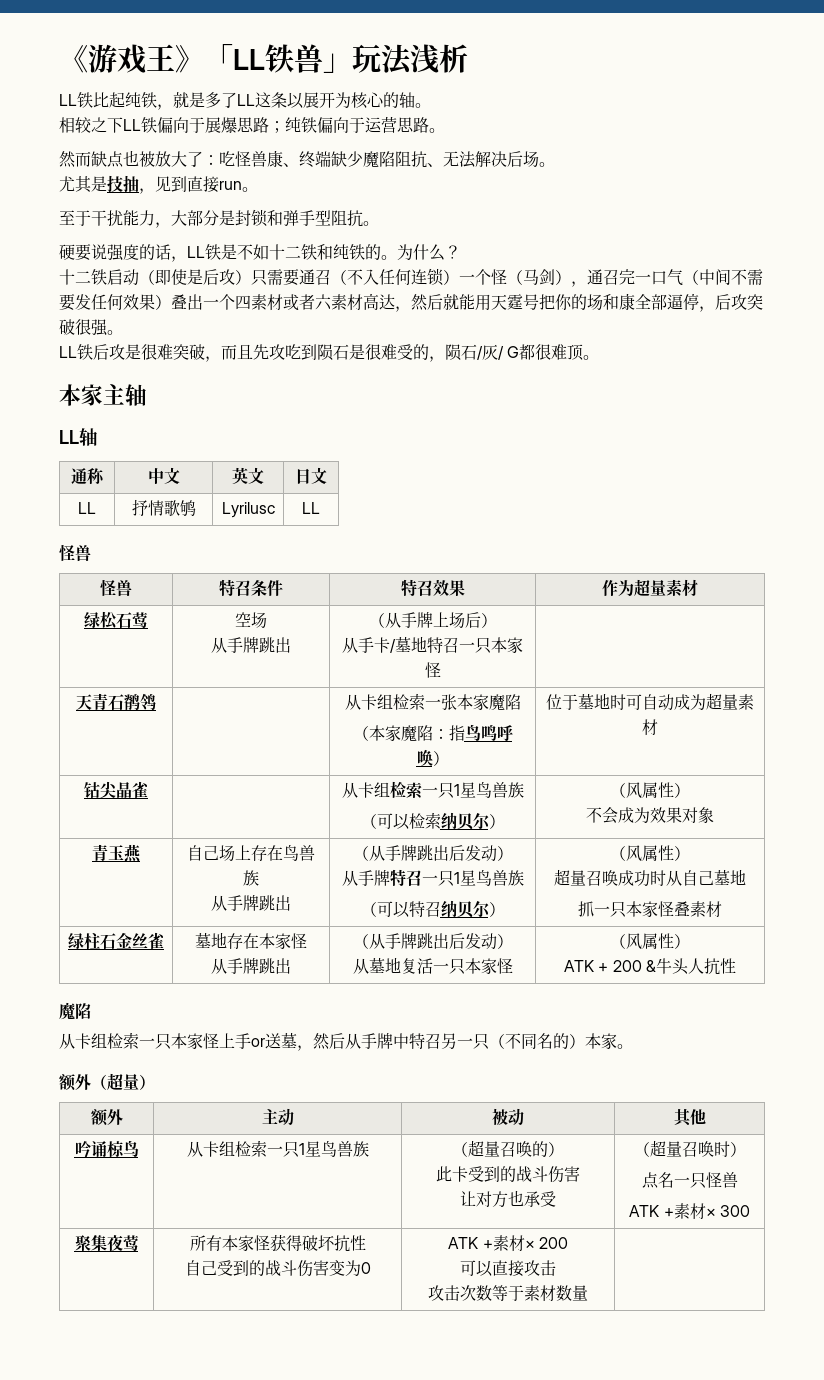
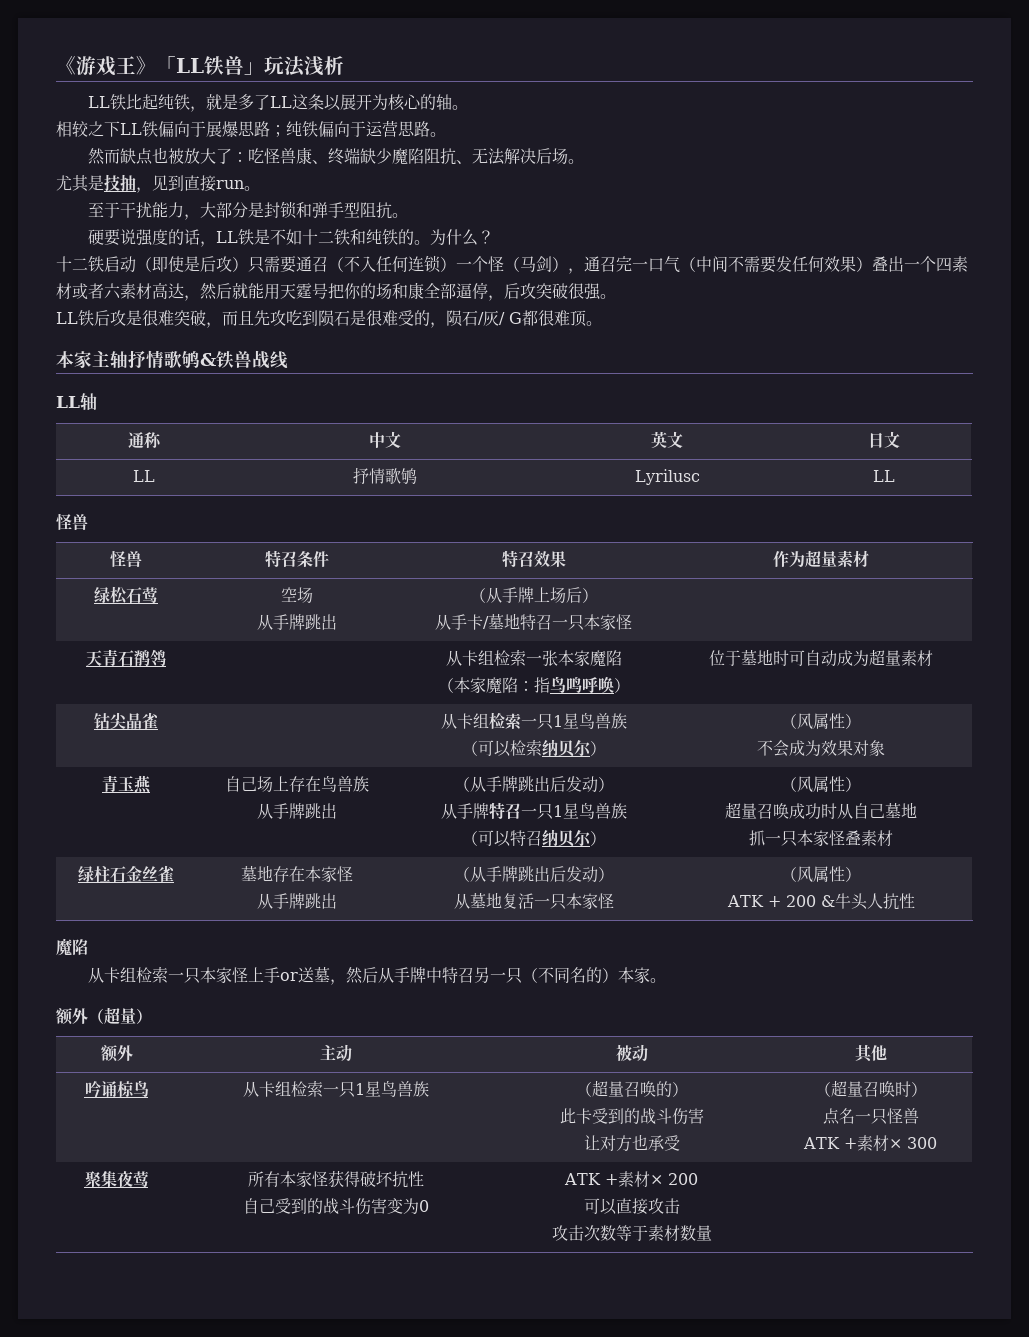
- 本家主轴
+ 本家主轴抒情歌鸲&铁兽战线

